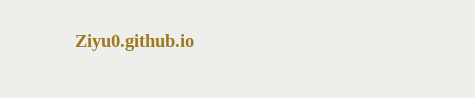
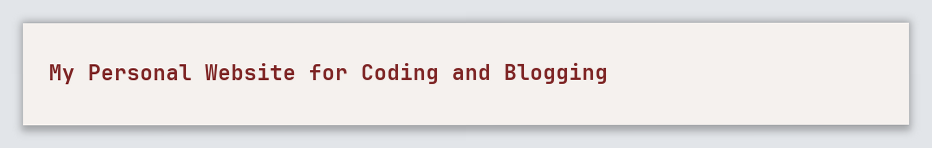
- Ziyu0.github.io
+ My Personal Website for Coding and Blogging

